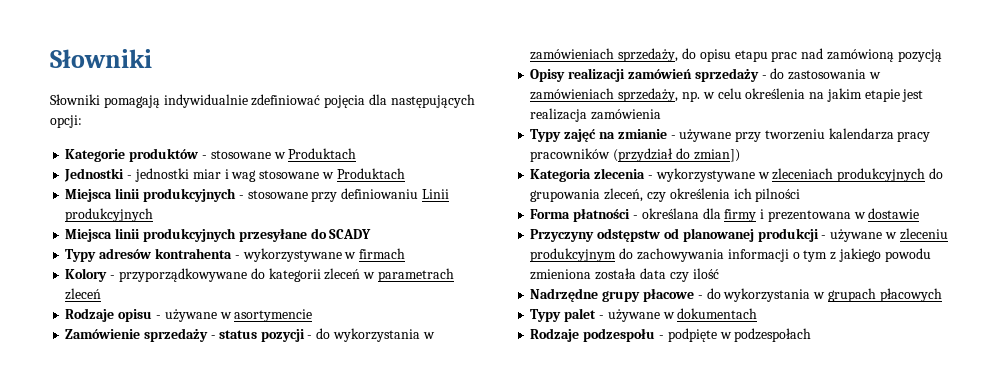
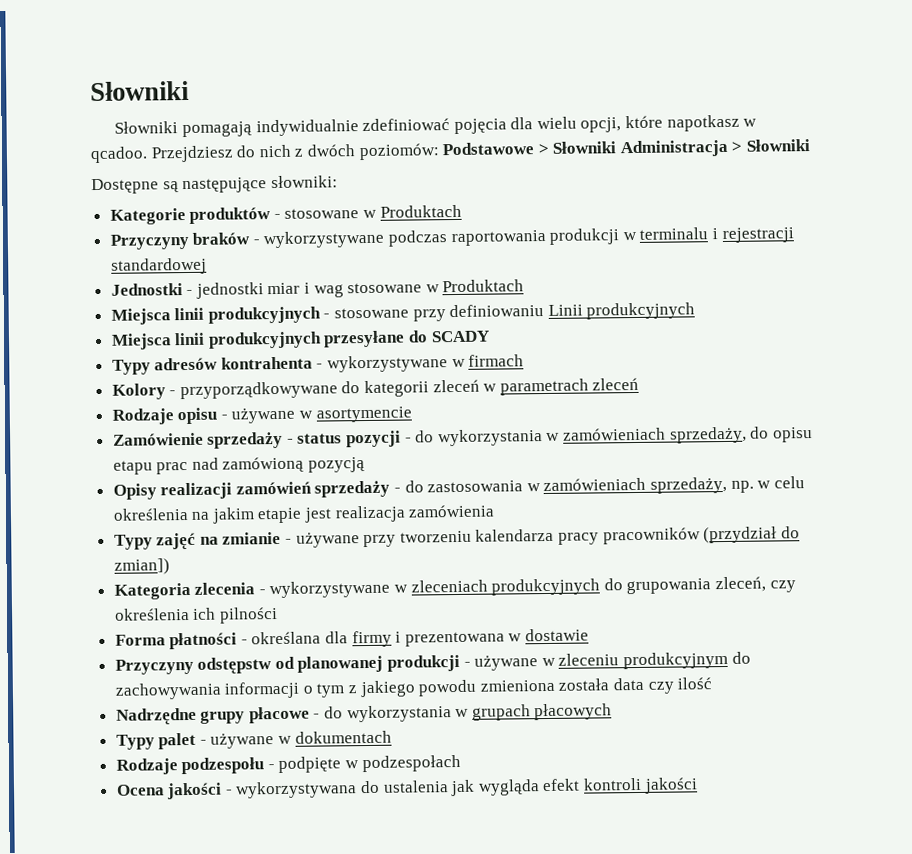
- Słowniki pomagają indywidualnie zdefiniować pojęcia dla następujących opcji:
+ Słowniki pomagają indywidualnie zdefiniować pojęcia dla wielu opcji, które napotkasz w qcadoo. Przejdziesz do nich z dwóch poziomów: Podstawowe > Słowniki Administracja > Słowniki
+ Dostępne są następujące słowniki:
+ Przyczyny braków - wykorzystywane podczas raportowania produkcji w terminalu i rejestracji standardowej
+ Ocena jakości - wykorzystywana do ustalenia jak wygląda efekt kontroli jakości

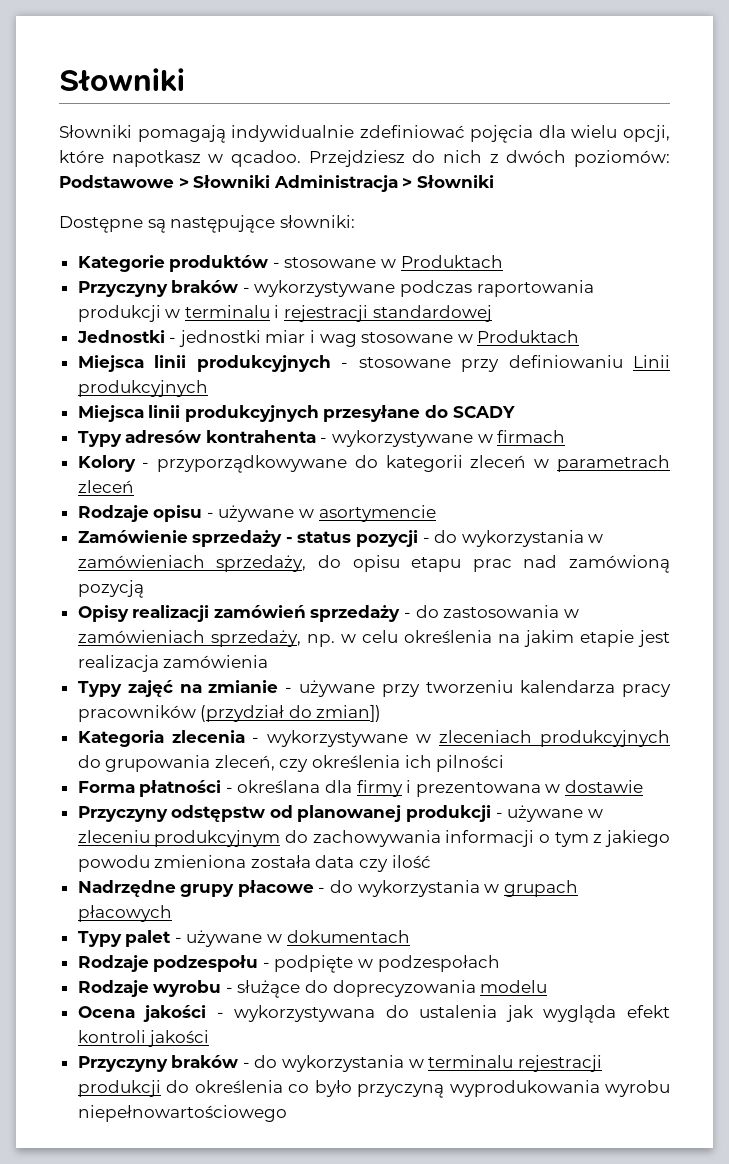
+ Rodzaje wyrobu - służące do doprecyzowania modelu
+ Przyczyny braków - do wykorzystania w terminalu rejestracji produkcji do określenia co było przyczyną wyprodukowania wyrobu niepełnowartościowego

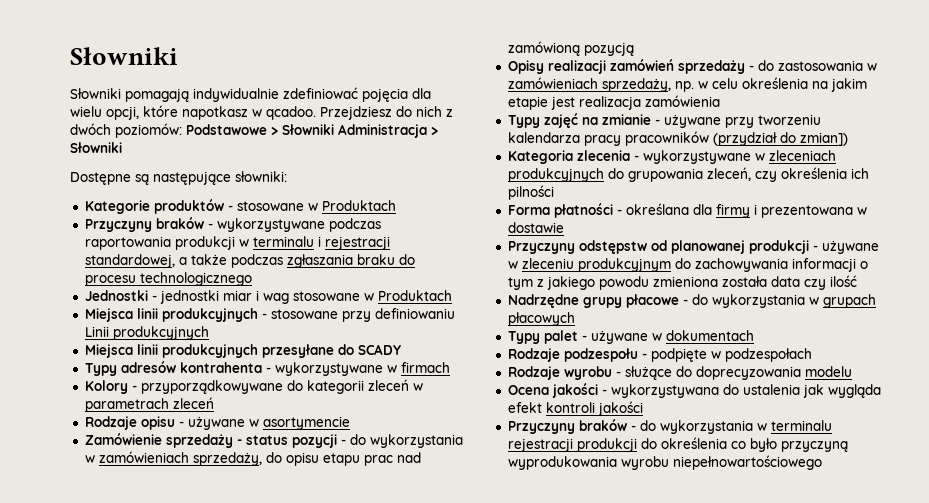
- Przyczyny braków - wykorzystywane podczas raportowania produkcji w terminalu i rejestracji standardowej
+ Przyczyny braków - wykorzystywane podczas raportowania produkcji w terminalu i rejestracji standardowej, a także podczas zgłaszania braku do procesu technologicznego

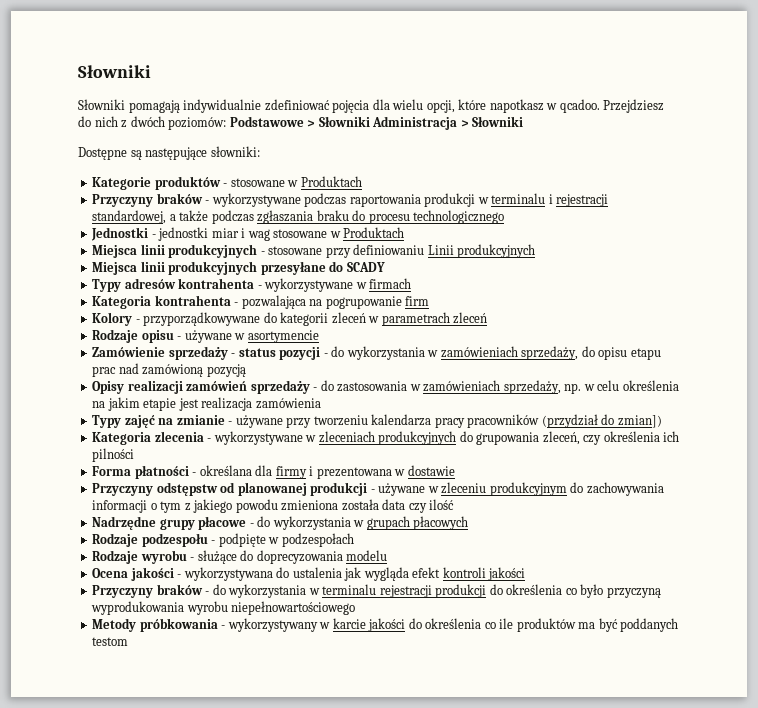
+ Kategoria kontrahenta - pozwalająca na pogrupowanie firm
- Typy palet - używane w dokumentach
+ Metody próbkowania - wykorzystywany w karcie jakości do określenia co ile produktów ma być poddanych testom

